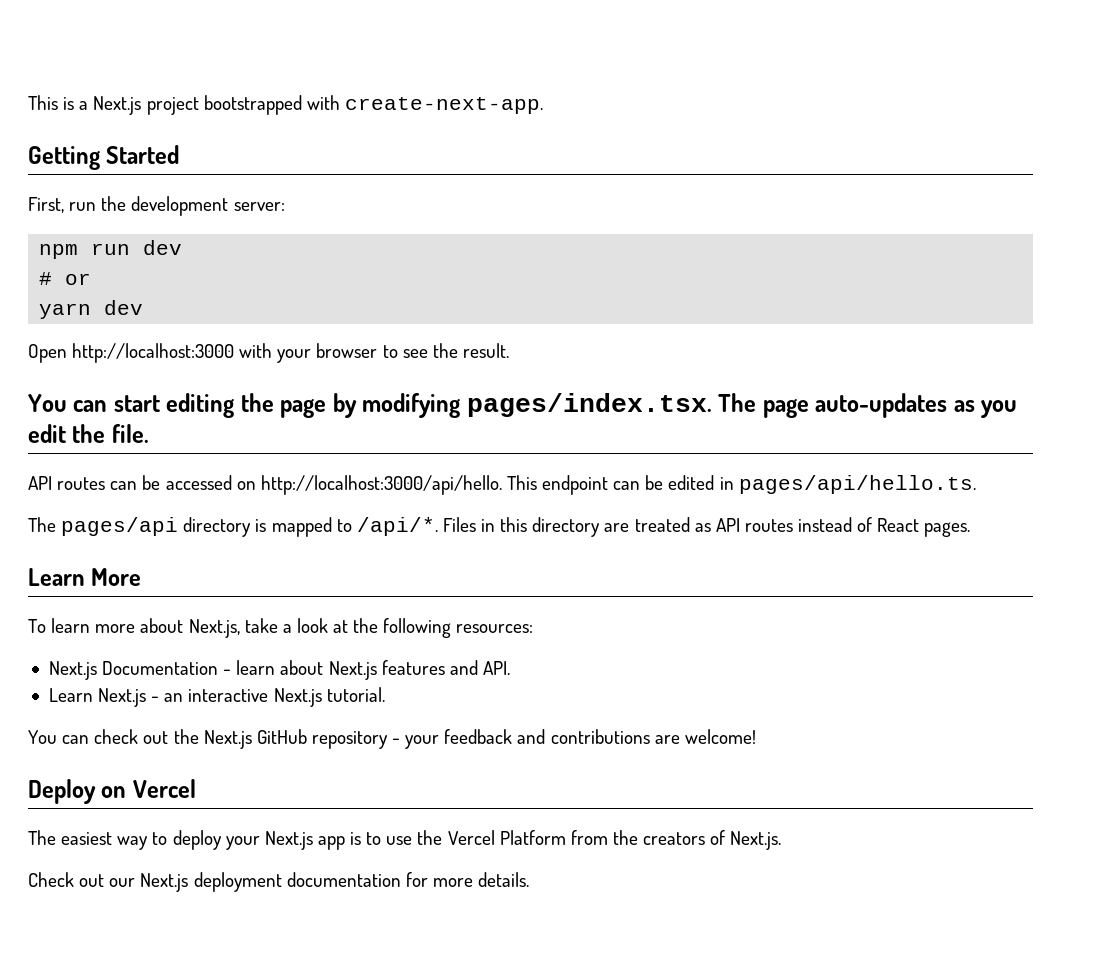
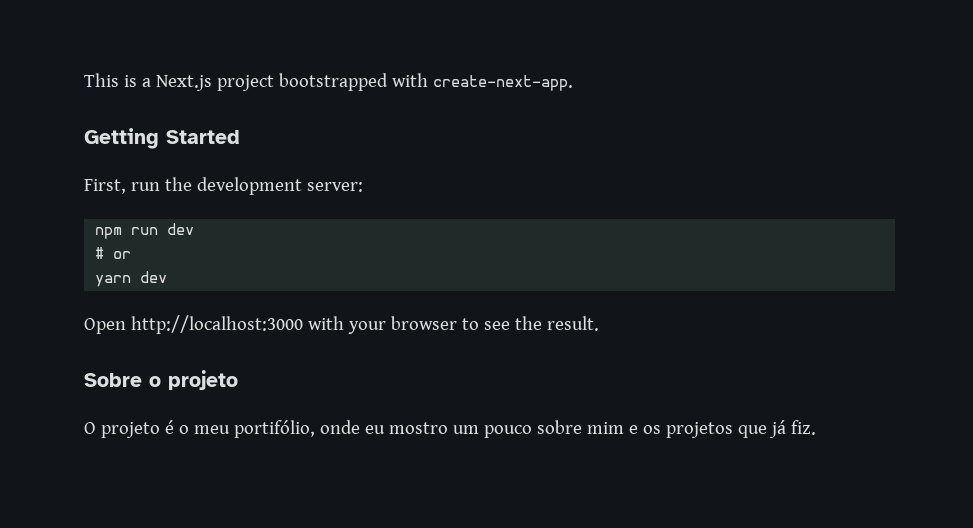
- You can start editing the page by modifying pages/index.tsx. The page auto-updates as you edit the file.
- API routes can be accessed on http://localhost:3000/api/hello. This endpoint can be edited in pages/api/hello.ts.
- The pages/api directory is mapped to /api/*. Files in this directory are treated as API routes instead of React pages.
- Learn More
- To learn more about Next.js, take a look at the following resources:
- Next.js Documentation - learn about Next.js features and API.
- Learn Next.js - an interactive Next.js tutorial.
- You can check out the Next.js GitHub repository - your feedback and contributions are welcome!
- Deploy on Vercel
- The easiest way to deploy your Next.js app is to use the Vercel Platform from the creators of Next.js.
- Check out our Next.js deployment documentation for more details.
+ Sobre o projeto
+ O projeto é o meu portifólio, onde eu mostro um pouco sobre mim e os projetos que já fiz.

